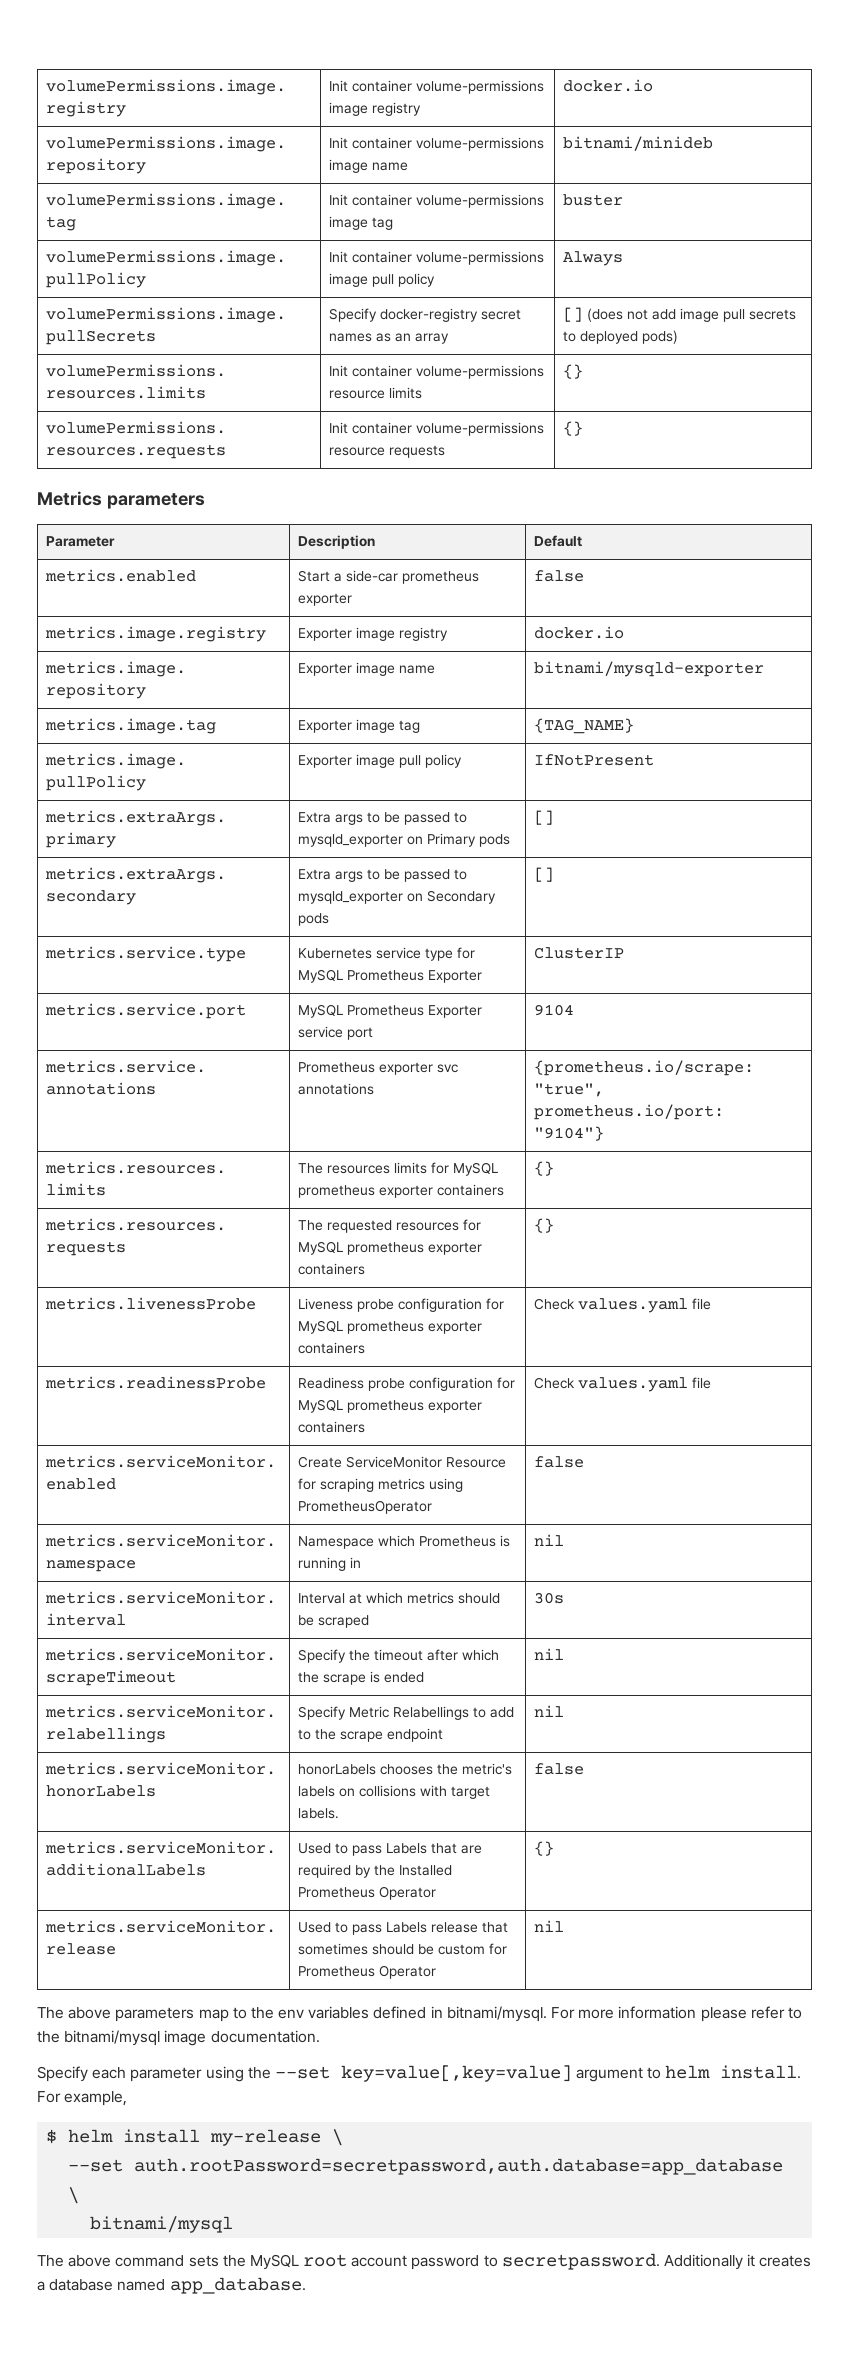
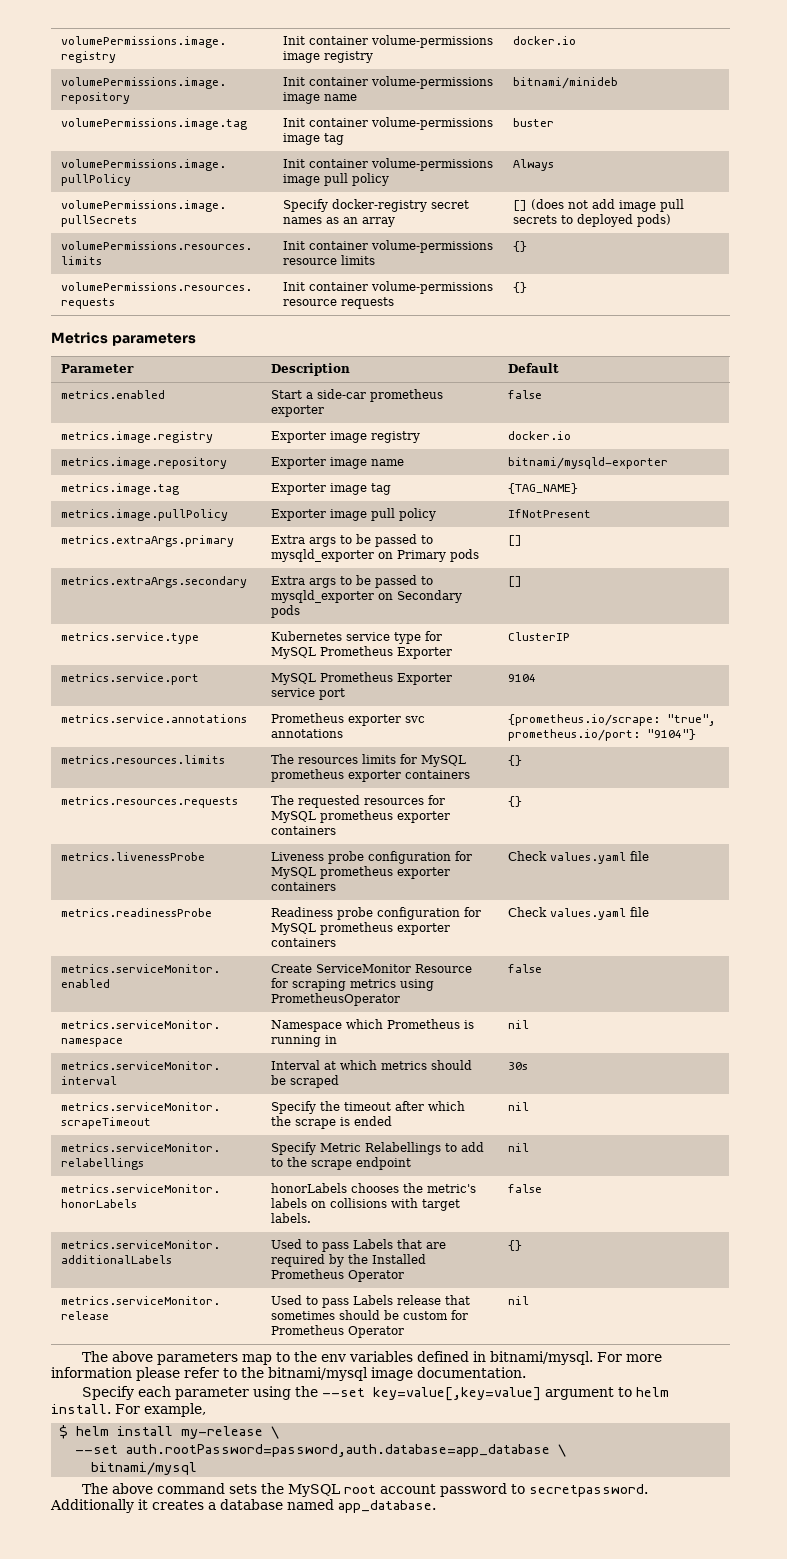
- --set auth.rootPassword=secretpassword,auth.database=app_database \
+ --set auth.rootPassword=password,auth.database=app_database \

